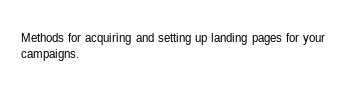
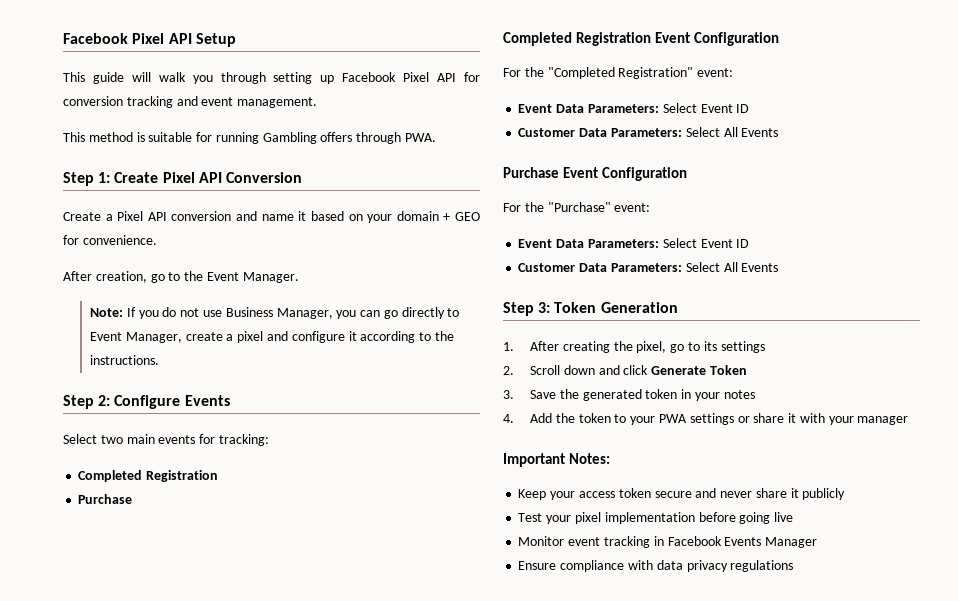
- Methods for acquiring and setting up landing pages for your campaigns.
+ Facebook Pixel API Setup
+ This guide will walk you through setting up Facebook Pixel API for conversion tracking and event management.
+ This method is suitable for running Gambling offers through PWA.
+ Step 1: Create Pixel API Conversion
+ Create a Pixel API conversion and name it based on your domain + GEO for convenience.
+ After creation, go to the Event Manager.
+ Note: If you do not use Business Manager, you can go directly to Event Manager, create a pixel and configure it according to the instructions.
+ Step 2: Configure Events
+ Select two main events for tracking:
+ Completed Registration
+ Purchase
+ Completed Registration Event Configuration
+ For the "Completed Registration" event:
+ Event Data Parameters: Select Event ID
+ Customer Data Parameters: Select All Events
+ Purchase Event Configuration
+ For the "Purchase" event:
+ Event Data Parameters: Select Event ID
+ Customer Data Parameters: Select All Events
+ Step 3: Token Generation
+ 1. After creating the pixel, go to its settings
+ 2. Scroll down and click Generate Token
+ 3. Save the generated token in your notes
+ 4. Add the token to your PWA settings or share it with your manager
+ Important Notes:
+ Keep your access token secure and never share it publicly
+ Test your pixel implementation before going live
+ Monitor event tracking in Facebook Events Manager
+ Ensure compliance with data privacy regulations

